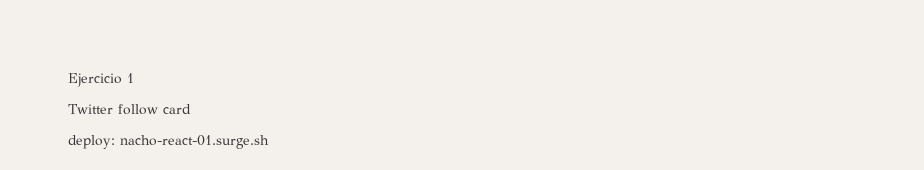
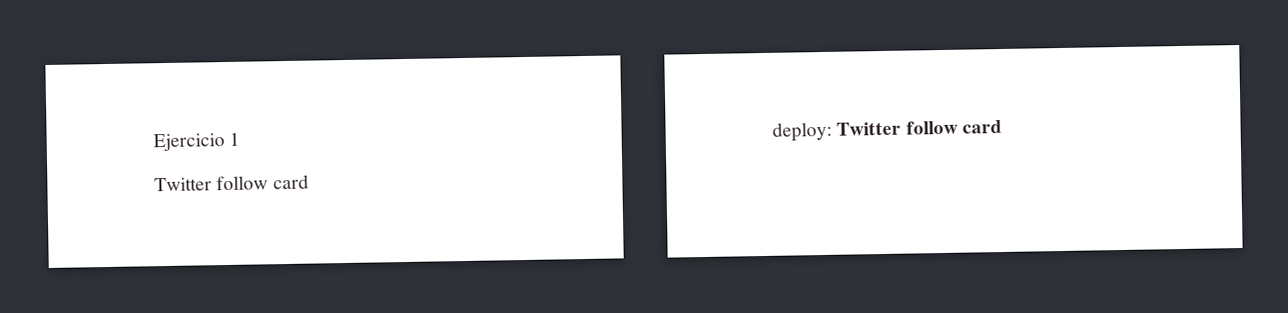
- deploy: nacho-react-01.surge.sh
+ deploy: Twitter follow card

